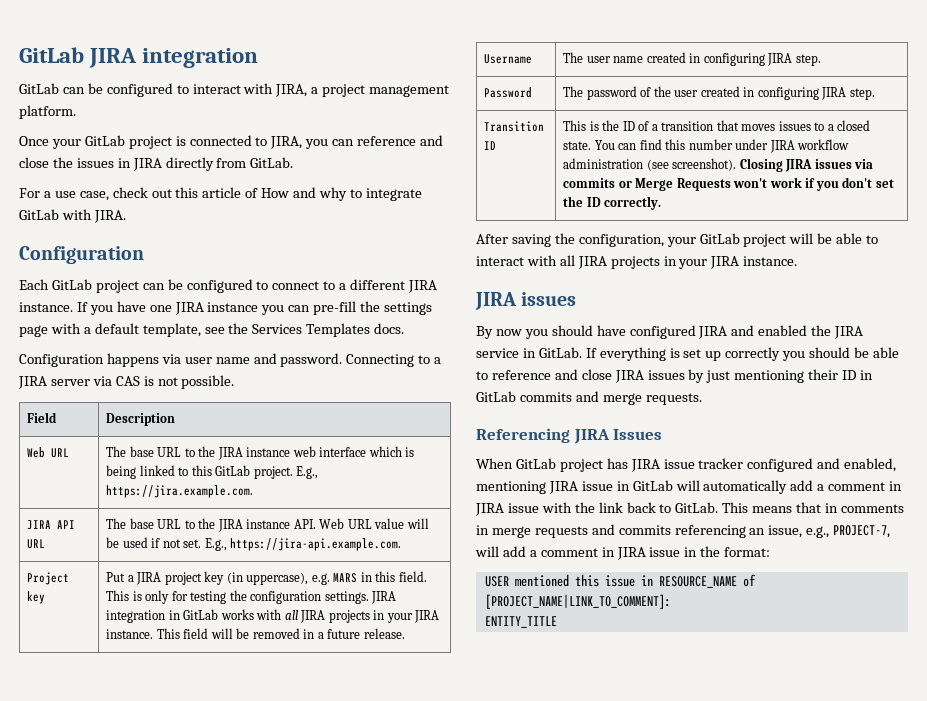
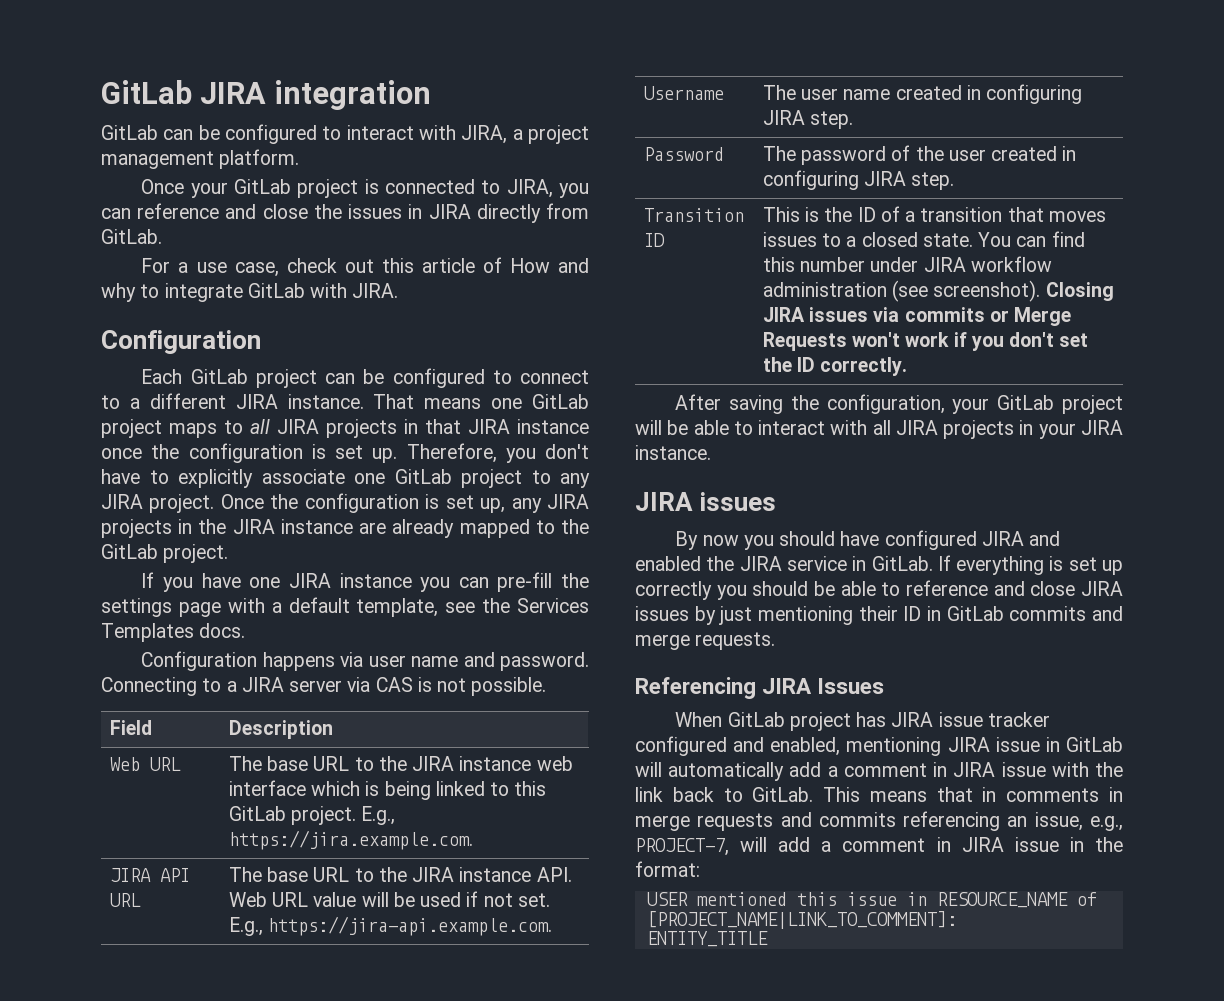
- Each GitLab project can be configured to connect to a different JIRA instance. If you have one JIRA instance you can pre-fill the settings page with a default template, see the Services Templates docs.
+ Each GitLab project can be configured to connect to a different JIRA instance. That means one GitLab project maps to all JIRA projects in that JIRA instance once the configuration is set up. Therefore, you don't have to explicitly associate one GitLab project to any JIRA project. Once the configuration is set up, any JIRA projects in the JIRA instance are already mapped to the GitLab project.
+ If you have one JIRA instance you can pre-fill the settings page with a default template, see the Services Templates docs.
- Project key | Put a JIRA project key (in uppercase), e.g. MARS in this field. This is only for testing the configuration settings. JIRA integration in GitLab works with all JIRA projects in your JIRA instance. This field will be removed in a future release.

